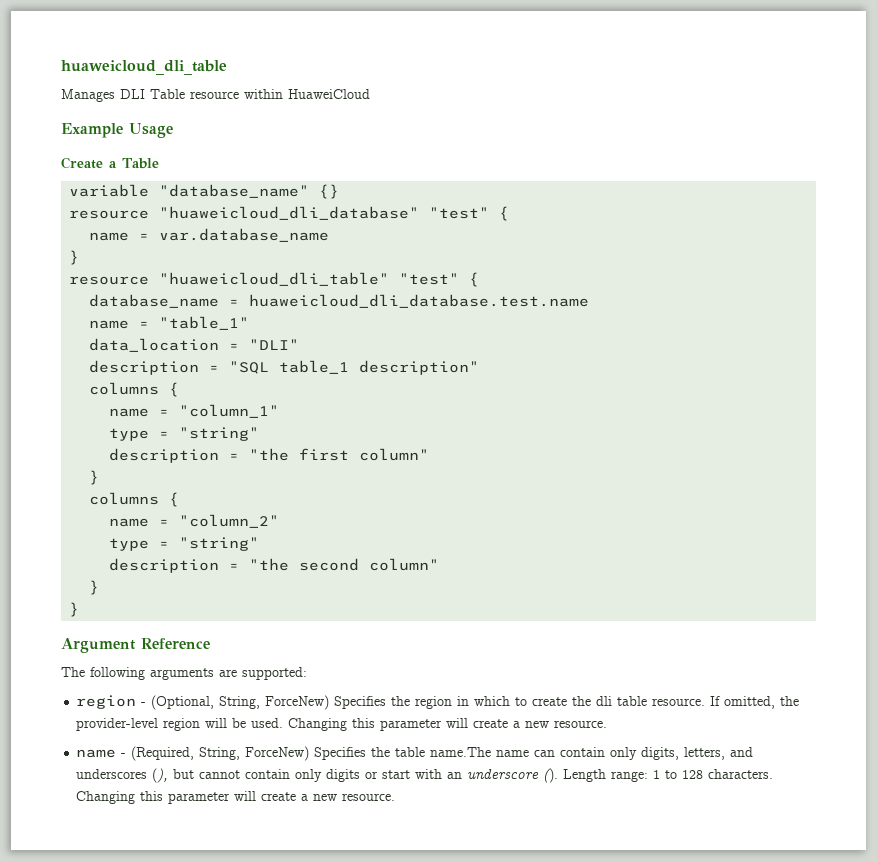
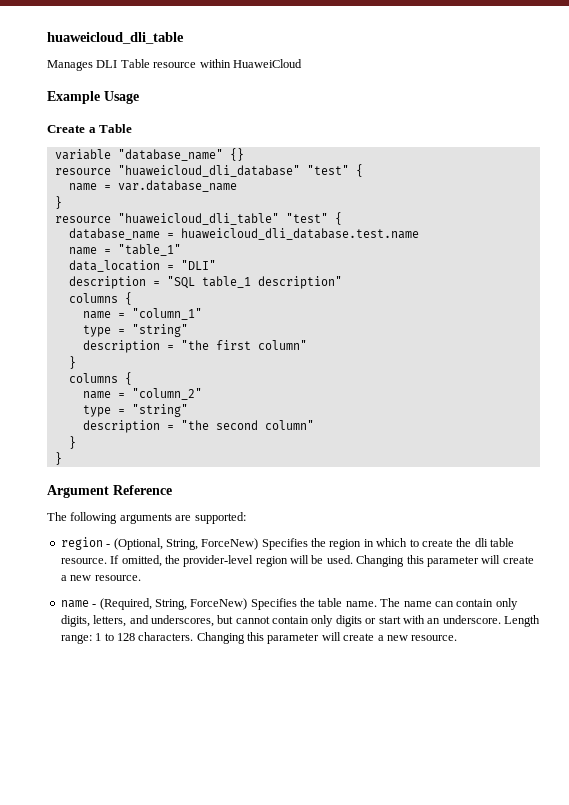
- name - (Required, String, ForceNew) Specifies the table name.The name can contain only digits, letters, and underscores (), but cannot contain only digits or start with an underscore ().
+ name - (Required, String, ForceNew) Specifies the table name. The name can contain only digits, letters, and underscores, but cannot contain only digits or start with an underscore.

